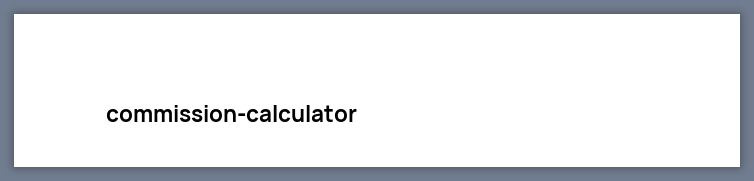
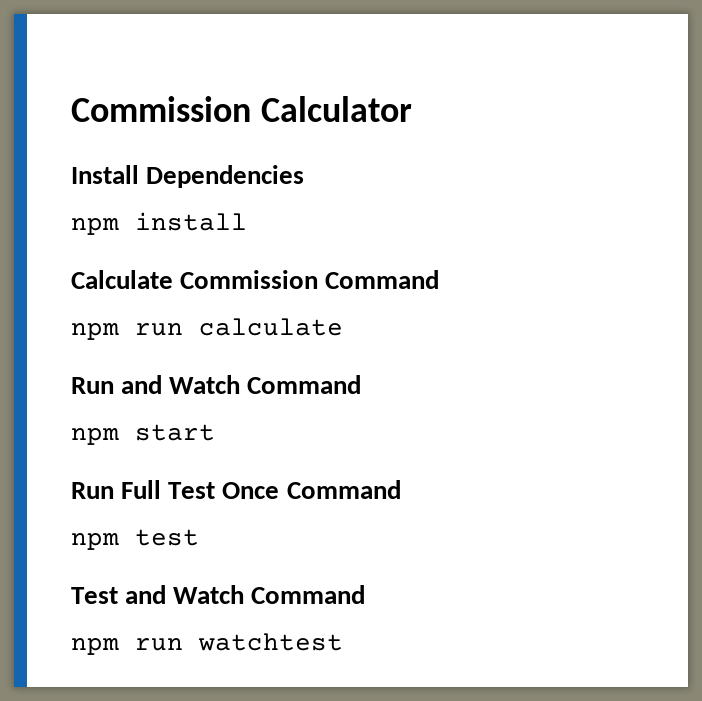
- commission-calculator
+ Commission Calculator
+ Install Dependencies
+ npm install
+ Calculate Commission Command
+ npm run calculate
+ Run and Watch Command
+ npm start
+ Run Full Test Once Command
+ npm test
+ Test and Watch Command
+ npm run watchtest

